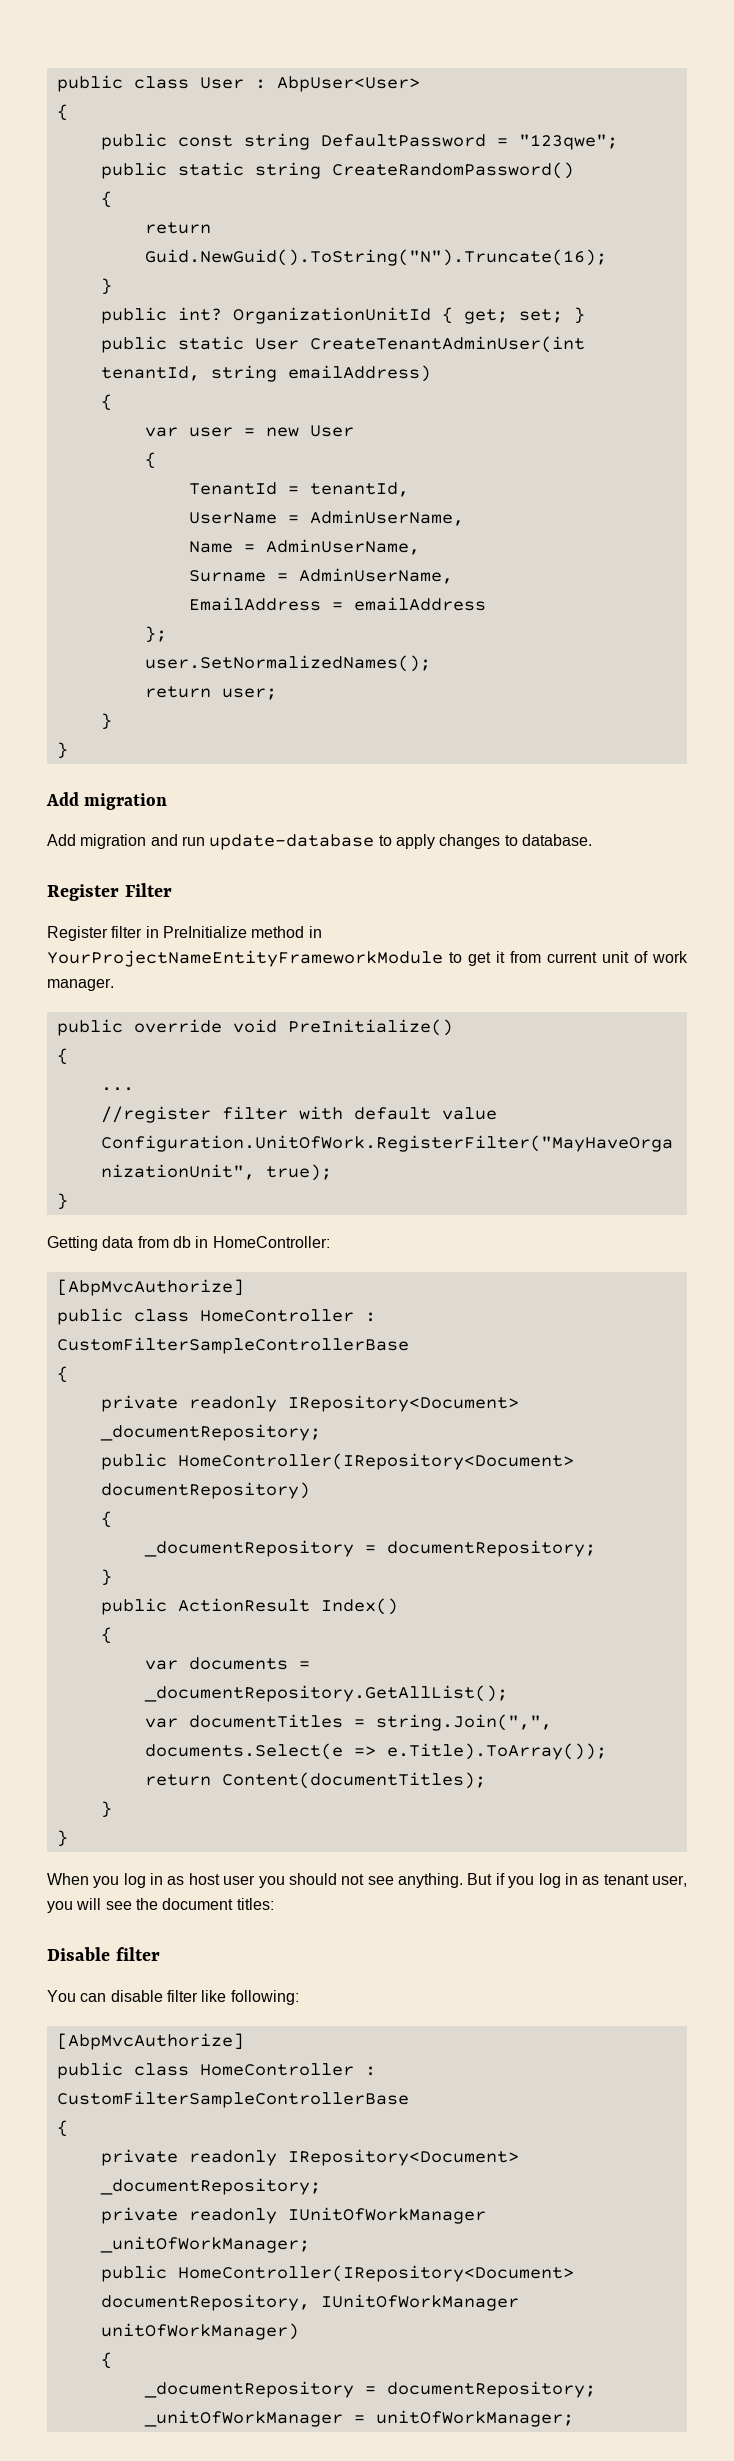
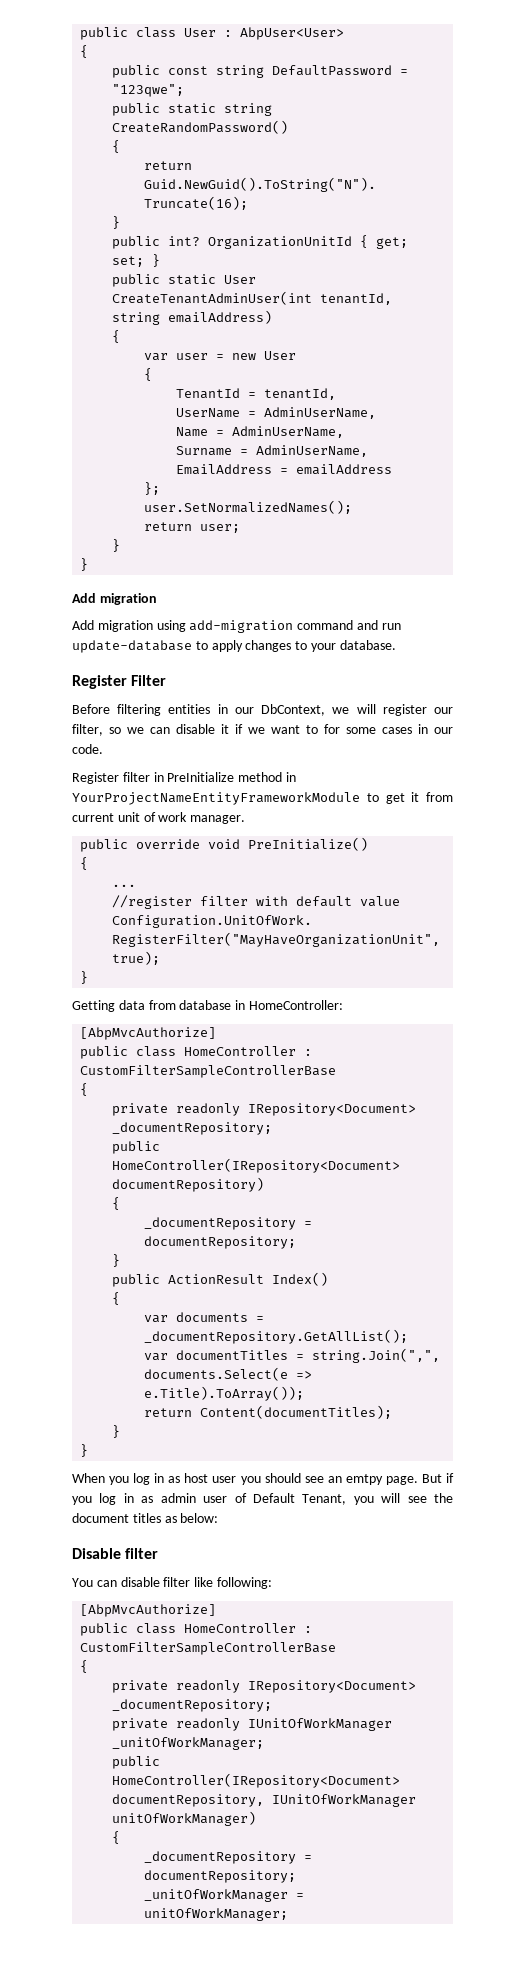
- Add migration and run update-database to apply changes to database.
+ Add migration using add-migration command and run update-database to apply changes to your database.
+ Before filtering entities in our DbContext, we will register our filter, so we can disable it if we want to for some cases in our code.
- Getting data from db in HomeController:
+ Getting data from database in HomeController:
- When you log in as host user you should not see anything.
+ When you log in as host user you should see an emtpy page.
- But if you log in as tenant user, you will see the document titles:
+ But if you log in as admin user of Default Tenant, you will see the document titles as below:

